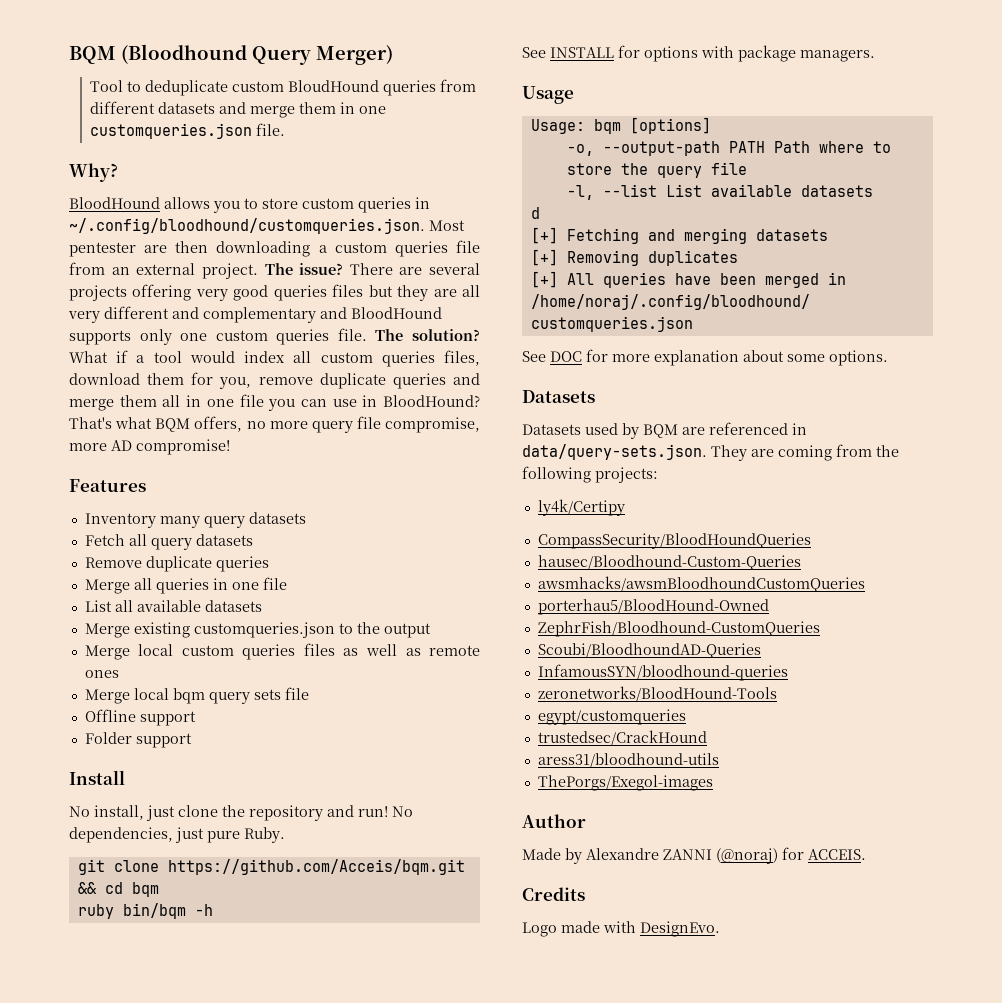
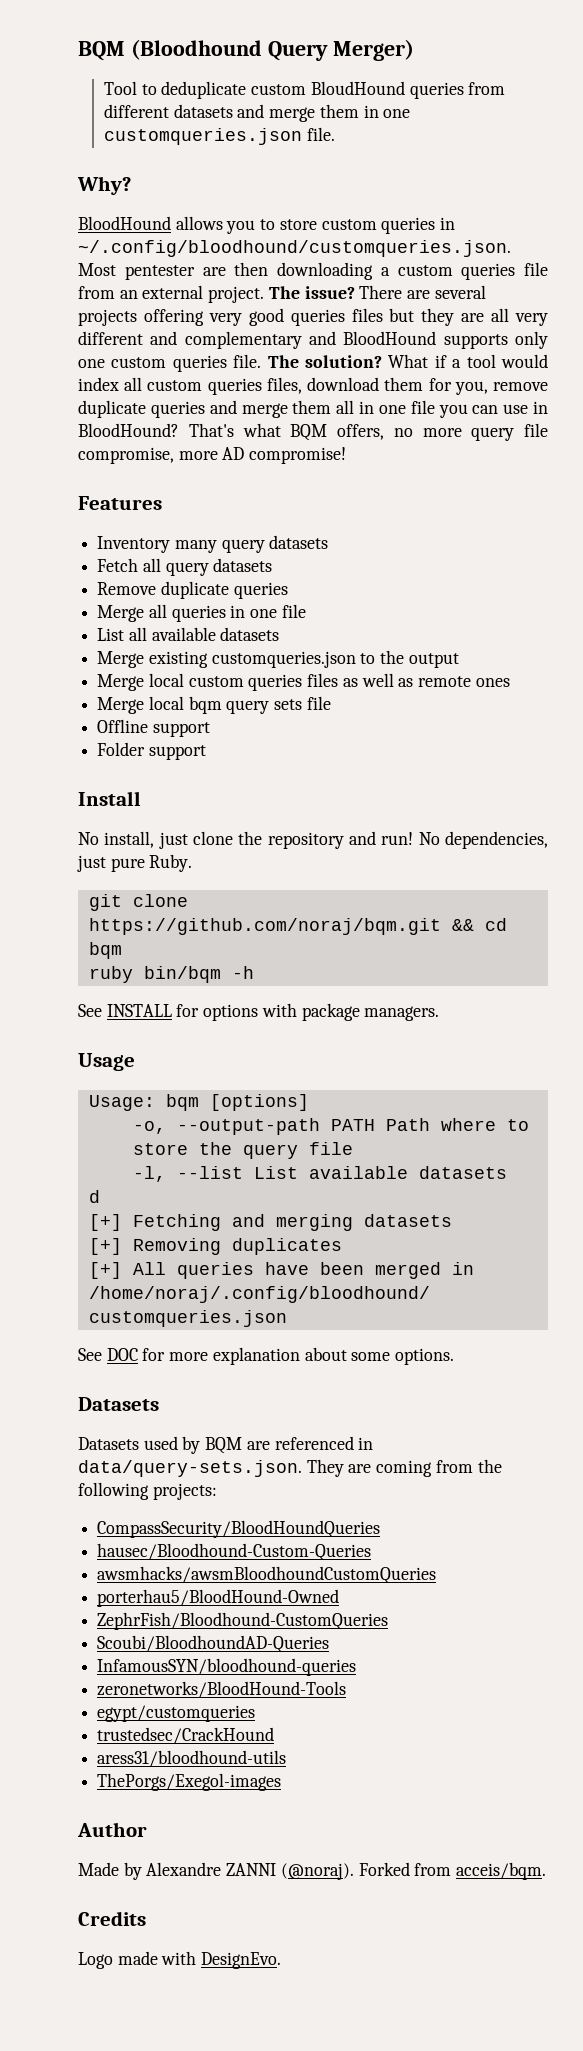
- git clone https://github.com/Acceis/bqm.git && cd bqm
+ git clone https://github.com/noraj/bqm.git && cd bqm
- ly4k/Certipy
- Made by Alexandre ZANNI (@noraj) for ACCEIS.
+ Made by Alexandre ZANNI (@noraj). Forked from acceis/bqm.

